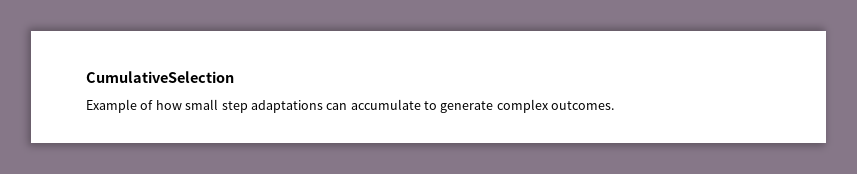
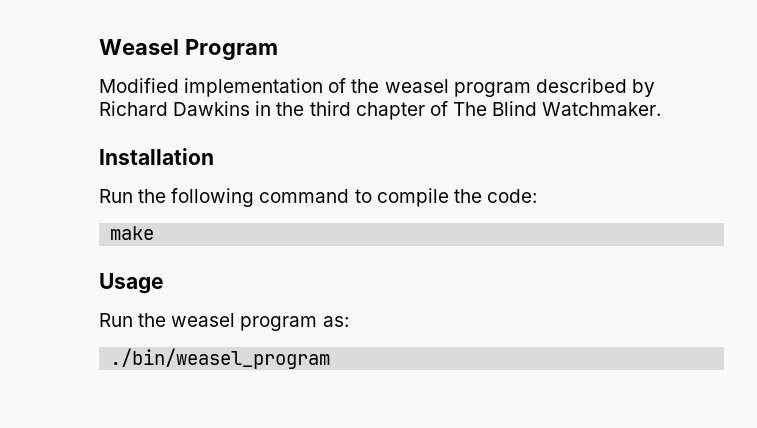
- CumulativeSelection
- Example of how small step adaptations can accumulate to generate complex outcomes.
+ Weasel Program
+ Modified implementation of the weasel program described by Richard Dawkins in the third chapter of The Blind Watchmaker.
+ Installation
+ Run the following command to compile the code:
+ make
+ Usage
+ Run the weasel program as:
+ ./bin/weasel_program

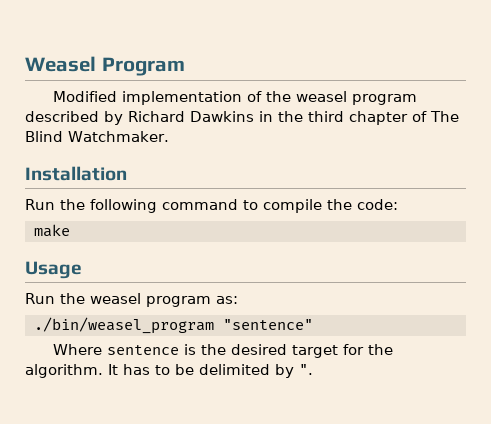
- ./bin/weasel_program
+ ./bin/weasel_program "sentence"
+ Where sentence is the desired target for the algorithm. It has to be delimited by ".

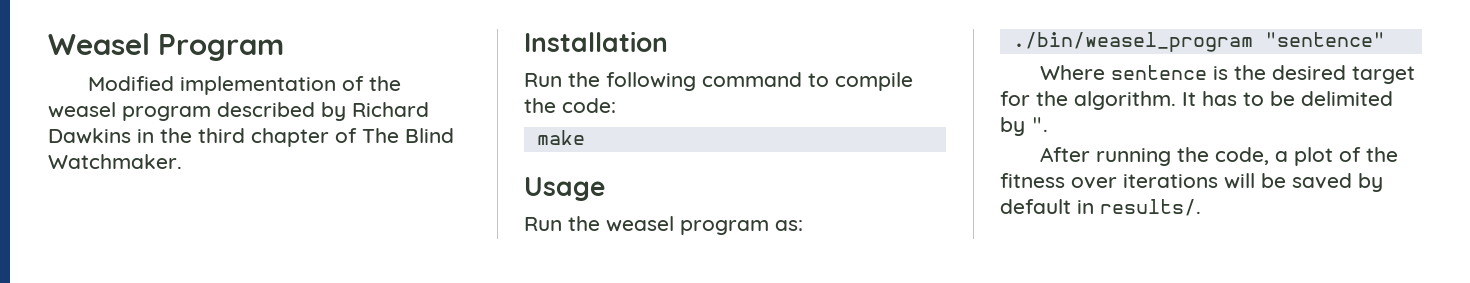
+ After running the code, a plot of the fitness over iterations will be saved by default in results/.

